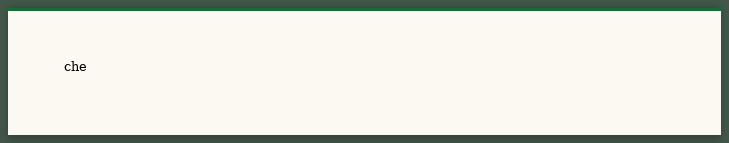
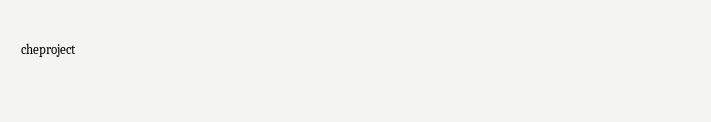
- che
+ cheproject

